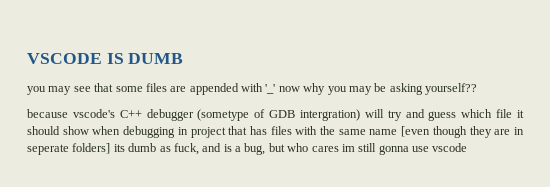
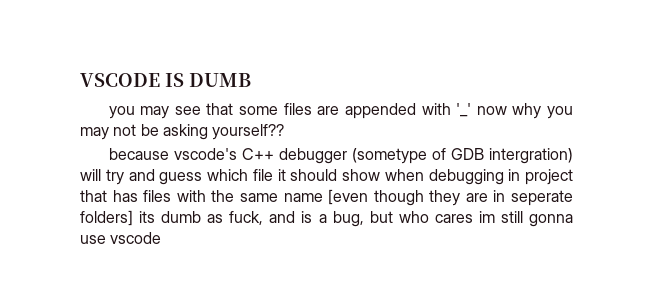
- you may see that some files are appended with '_' now why you may be asking yourself??
+ you may see that some files are appended with '_' now why you may not be asking yourself??

